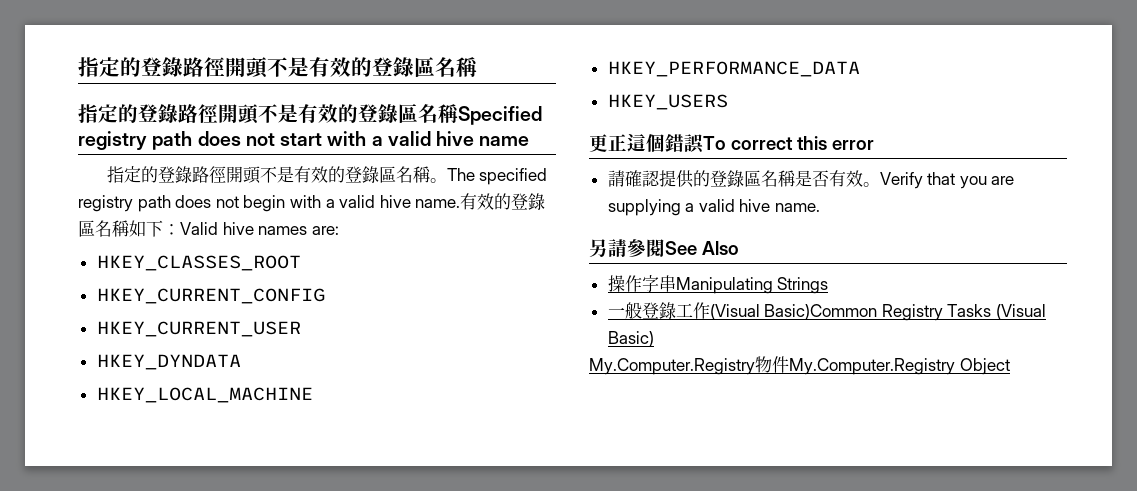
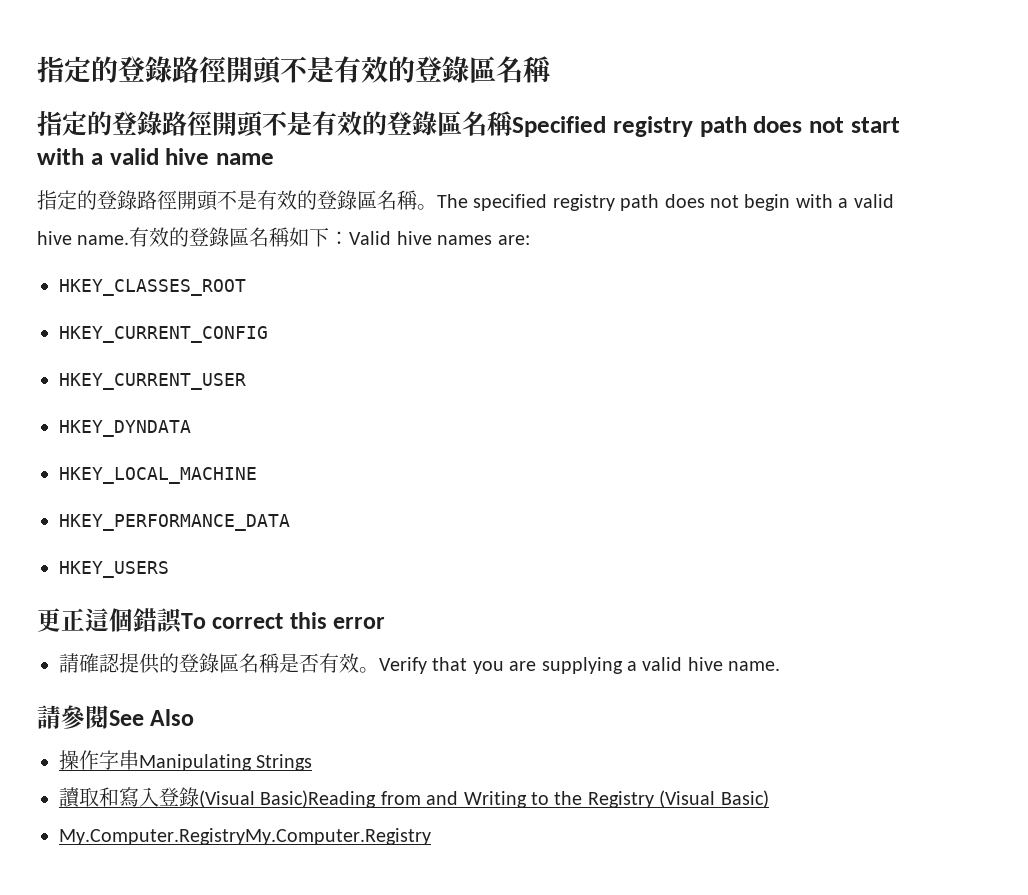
- 另請參閱See Also
+ 請參閱See Also
- 一般登錄工作(Visual Basic)Common Registry Tasks (Visual Basic)
- My.Computer.Registry物件My.Computer.Registry Object
+ 讀取和寫入登錄(Visual Basic)Reading from and Writing to the Registry (Visual Basic)
+ My.Computer.RegistryMy.Computer.Registry

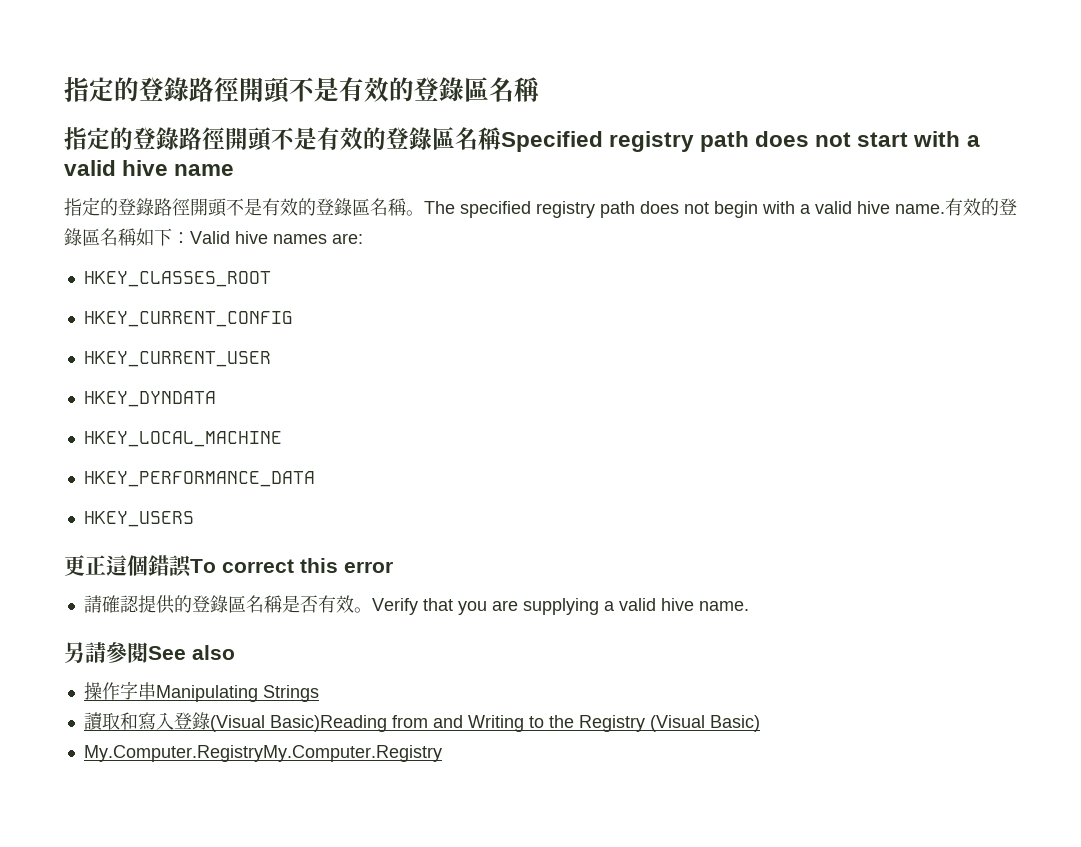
- 請參閱See Also
+ 另請參閱See also

